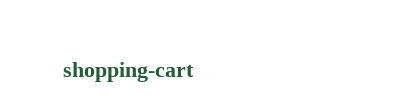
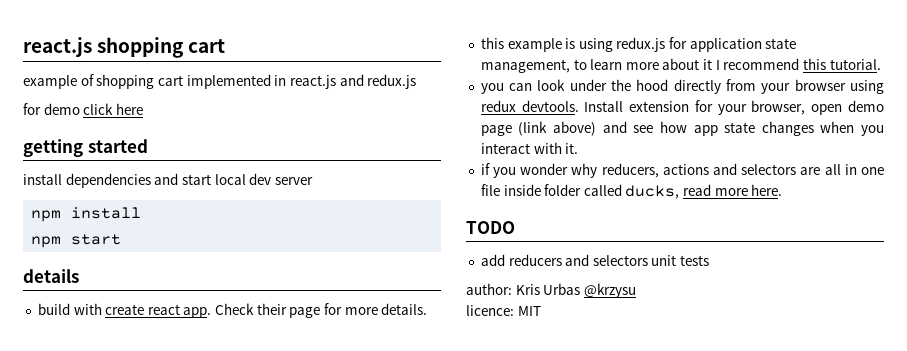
- shopping-cart
+ react.js shopping cart
+ example of shopping cart implemented in react.js and redux.js
+ for demo click here
+ getting started
+ install dependencies and start local dev server
+ npm install
+ npm start
+ details
+ build with create react app. Check their page for more details.
+ this example is using redux.js for application state management, to learn more about it I recommend this tutorial.
+ you can look under the hood directly from your browser using redux devtools. Install extension for your browser, open demo page (link above) and see how app state changes when you interact with it.
+ if you wonder why reducers, actions and selectors are all in one file inside folder called ducks, read more here.
+ TODO
+ add reducers and selectors unit tests
+ author: Kris Urbas @krzysu
+ licence: MIT

